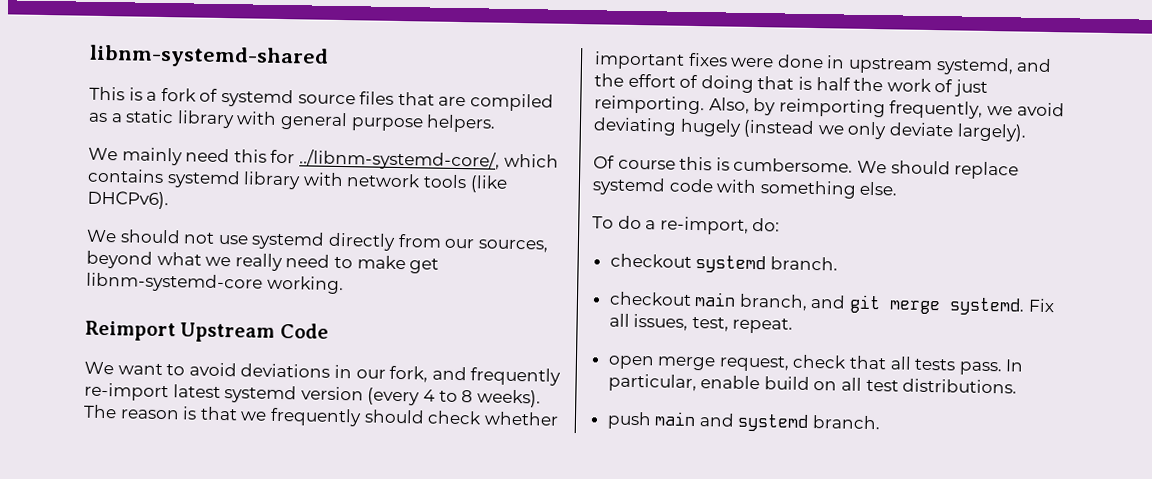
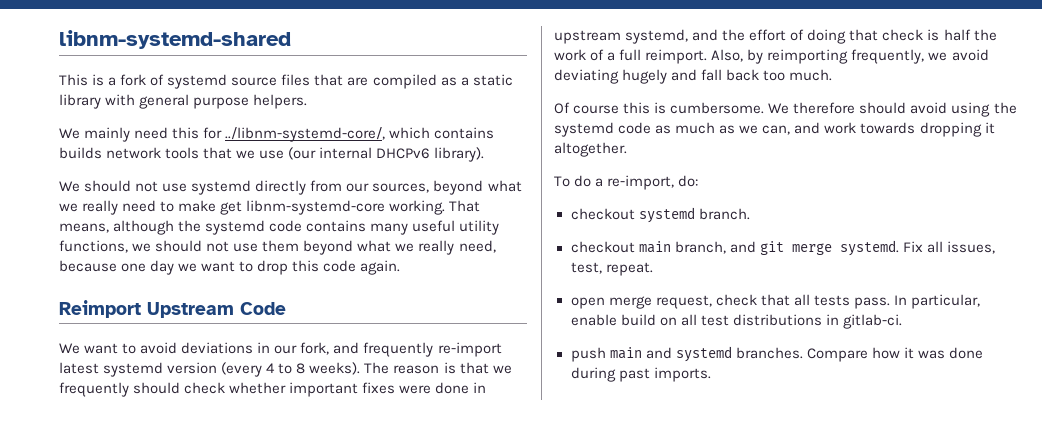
- We mainly need this for ../libnm-systemd-core/, which contains systemd library with network tools (like DHCPv6).
+ We mainly need this for ../libnm-systemd-core/, which contains builds network tools that we use (our internal DHCPv6 library).
+ That means, although the systemd code contains many useful utility functions, we should not use them beyond what we really need, because one day we want to drop this code again.
- The reason is that we frequently should check whether important fixes were done in upstream systemd, and the effort of doing that is half the work of just reimporting.
+ The reason is that we frequently should check whether important fixes were done in upstream systemd, and the effort of doing that check is half the work of a full reimport.
- Also, by reimporting frequently, we avoid deviating hugely (instead we only deviate largely).
+ Also, by reimporting frequently, we avoid deviating hugely and fall back too much.
- We should replace systemd code with something else.
+ We therefore should avoid using the systemd code as much as we can, and work towards dropping it altogether.
- In particular, enable build on all test distributions.
+ In particular, enable build on all test distributions in gitlab-ci.
- push main and systemd branch.
+ push main and systemd branches. Compare how it was done during past imports.

